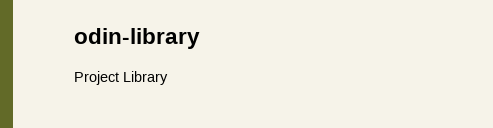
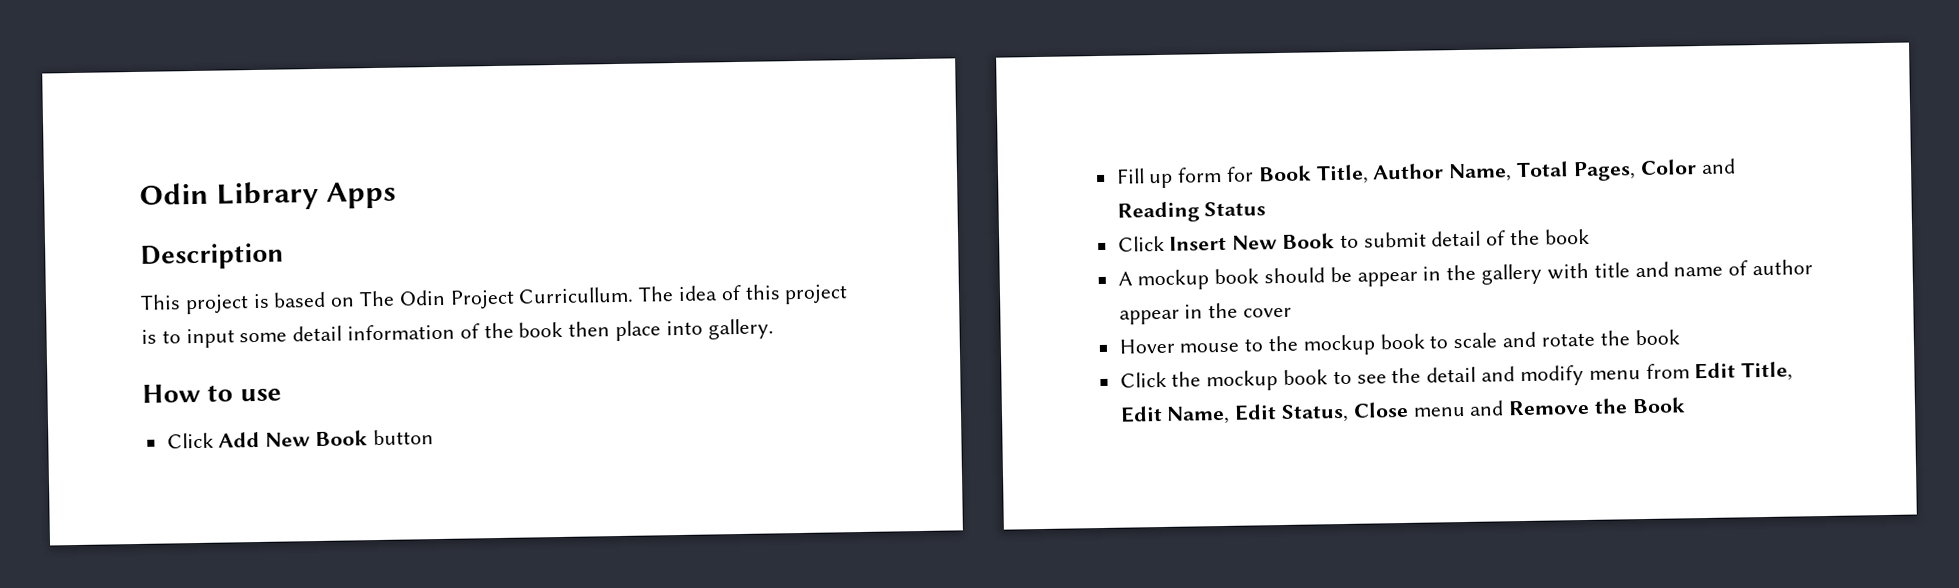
- odin-library
- Project Library
+ Odin Library Apps
+ Description
+ This project is based on The Odin Project Curricullum. The idea of this project is to input some detail information of the book then place into gallery.
+ How to use
+ Click Add New Book button
+ Fill up form for Book Title, Author Name, Total Pages, Color and Reading Status
+ Click Insert New Book to submit detail of the book
+ A mockup book should be appear in the gallery with title and name of author appear in the cover
+ Hover mouse to the mockup book to scale and rotate the book
+ Click the mockup book to see the detail and modify menu from Edit Title, Edit Name, Edit Status, Close menu and Remove the Book

